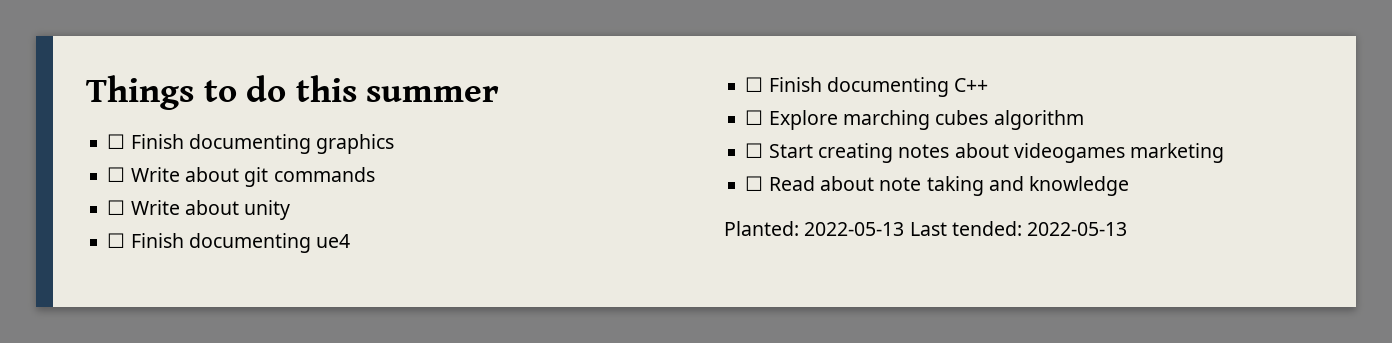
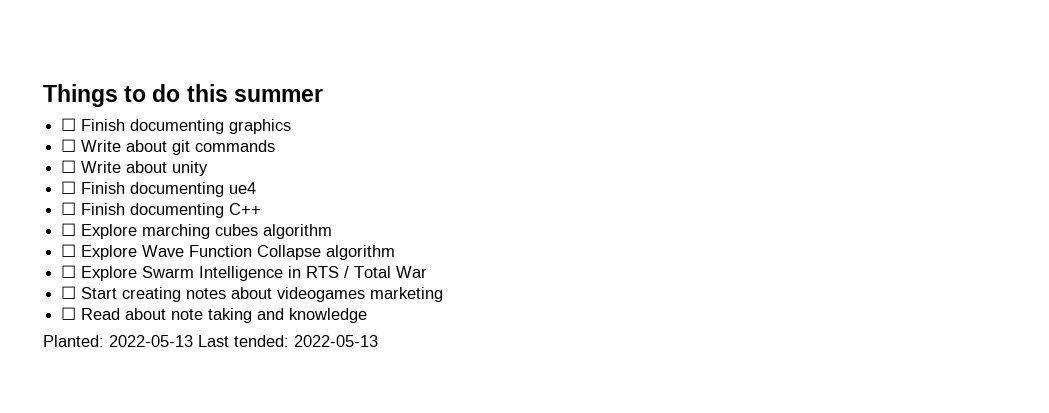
+ ☐ Explore Wave Function Collapse algorithm
+ ☐ Explore Swarm Intelligence in RTS / Total War

